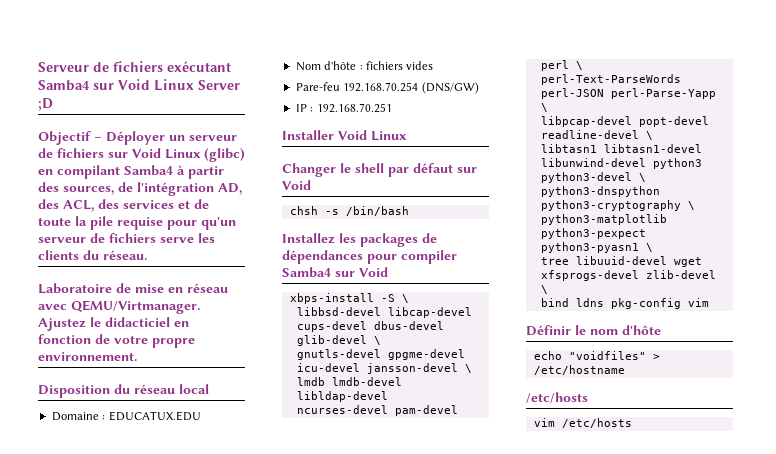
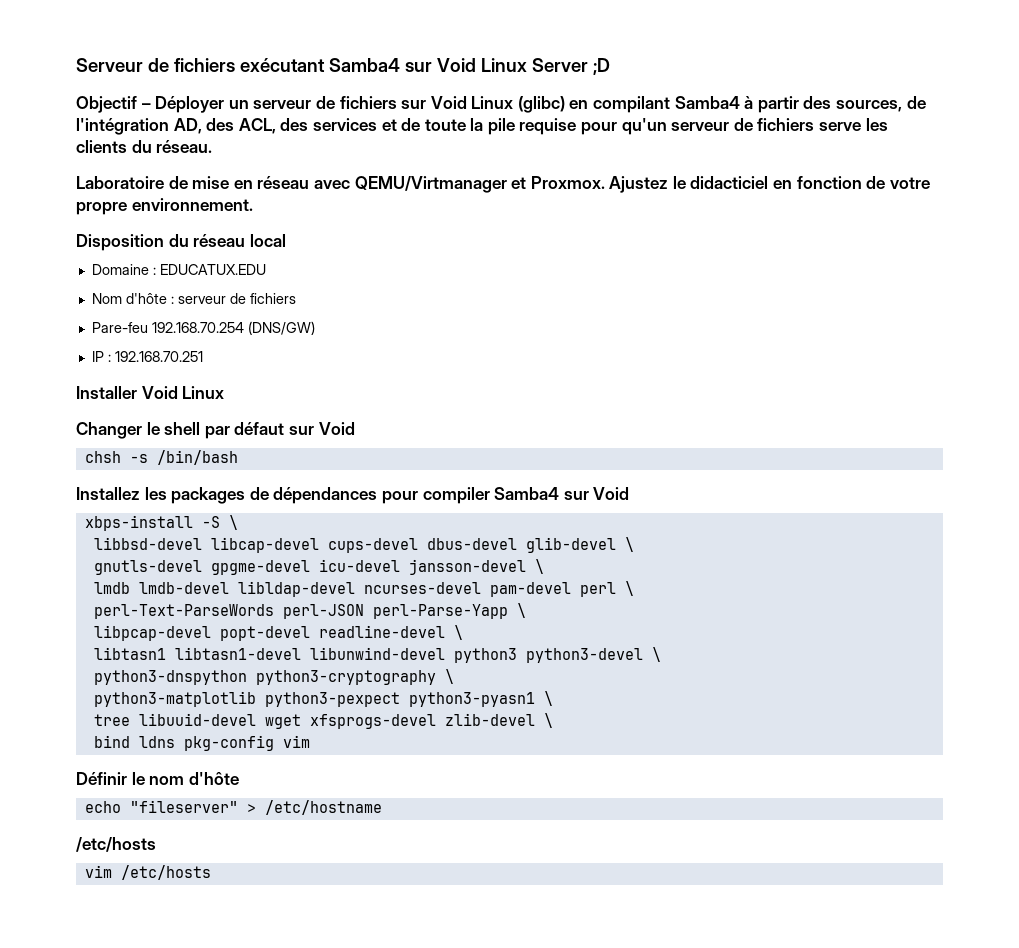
- Laboratoire de mise en réseau avec QEMU/Virtmanager.
+ Laboratoire de mise en réseau avec QEMU/Virtmanager et Proxmox.
- Nom d'hôte : fichiers vides
+ Nom d'hôte : serveur de fichiers
- echo "voidfiles" > /etc/hostname
+ echo "fileserver" > /etc/hostname

